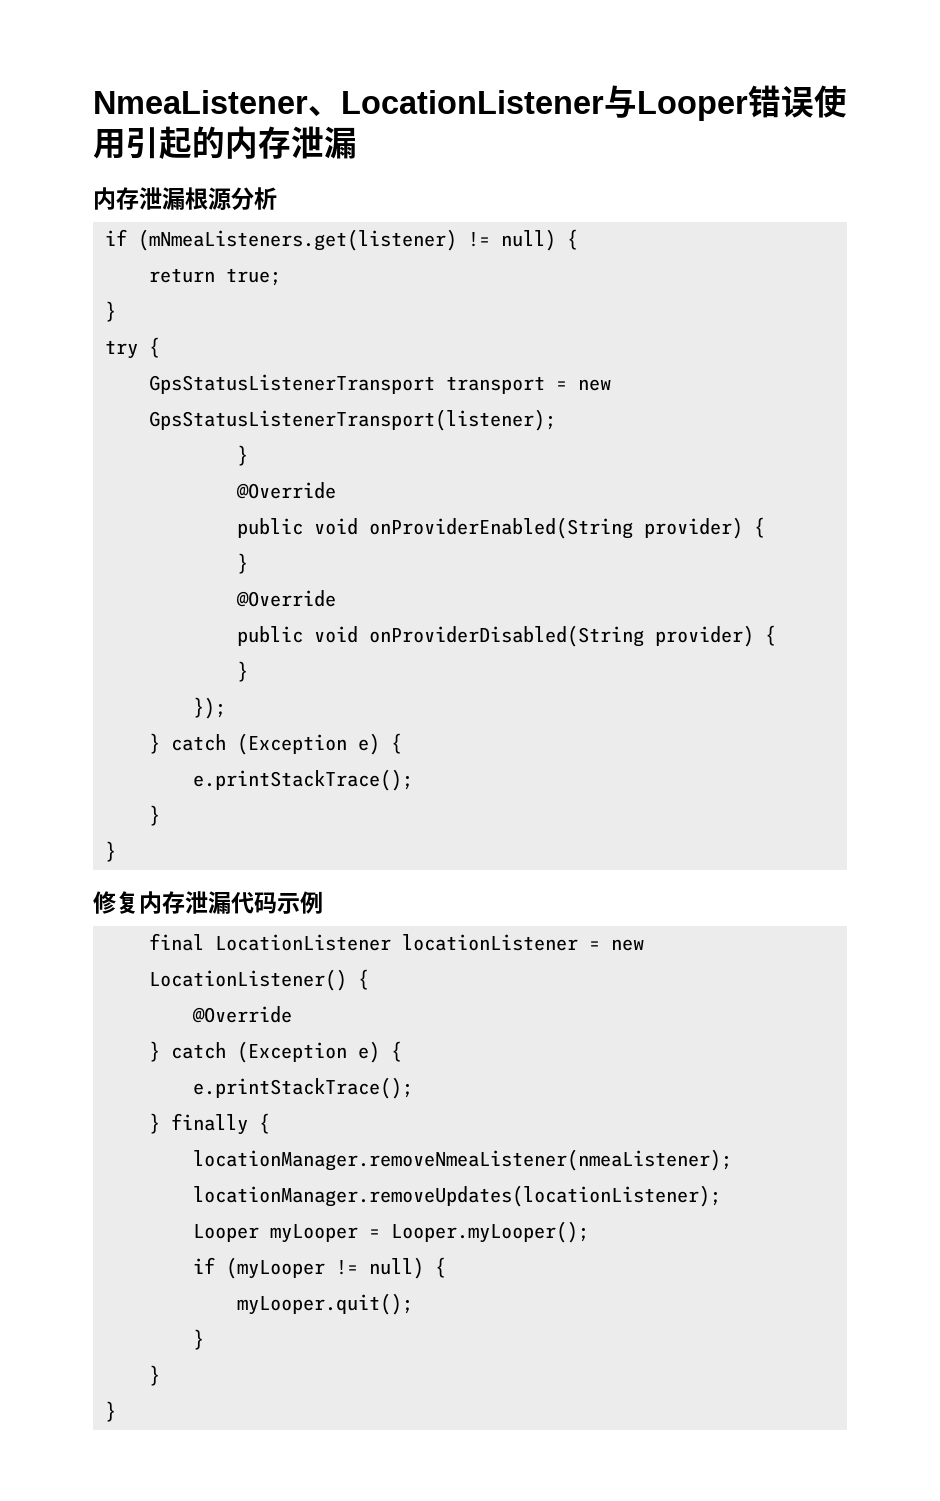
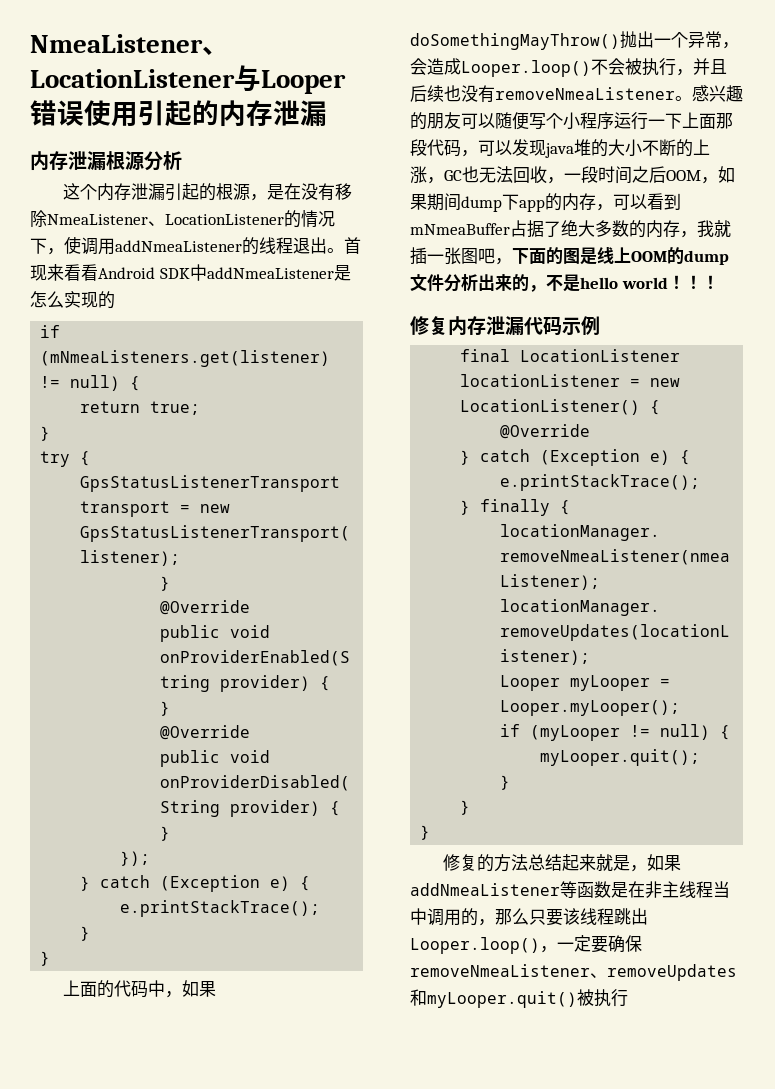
+ 这个内存泄漏引起的根源，是在没有移除NmeaListener、LocationListener的情况下，使调用addNmeaListener的线程退出。首现来看看Android SDK中addNmeaListener是怎么实现的
+ 上面的代码中，如果doSomethingMayThrow()抛出一个异常，会造成Looper.loop()不会被执行，并且后续也没有removeNmeaListener。感兴趣的朋友可以随便写个小程序运行一下上面那段代码，可以发现java堆的大小不断的上涨，GC也无法回收，一段时间之后OOM，如果期间dump下app的内存，可以看到mNmeaBuffer占据了绝大多数的内存，我就插一张图吧，下面的图是线上OOM的dump文件分析出来的，不是hello world！！！
+ 修复的方法总结起来就是，如果addNmeaListener等函数是在非主线程当中调用的，那么只要该线程跳出Looper.loop()，一定要确保removeNmeaListener、removeUpdates和myLooper.quit()被执行

